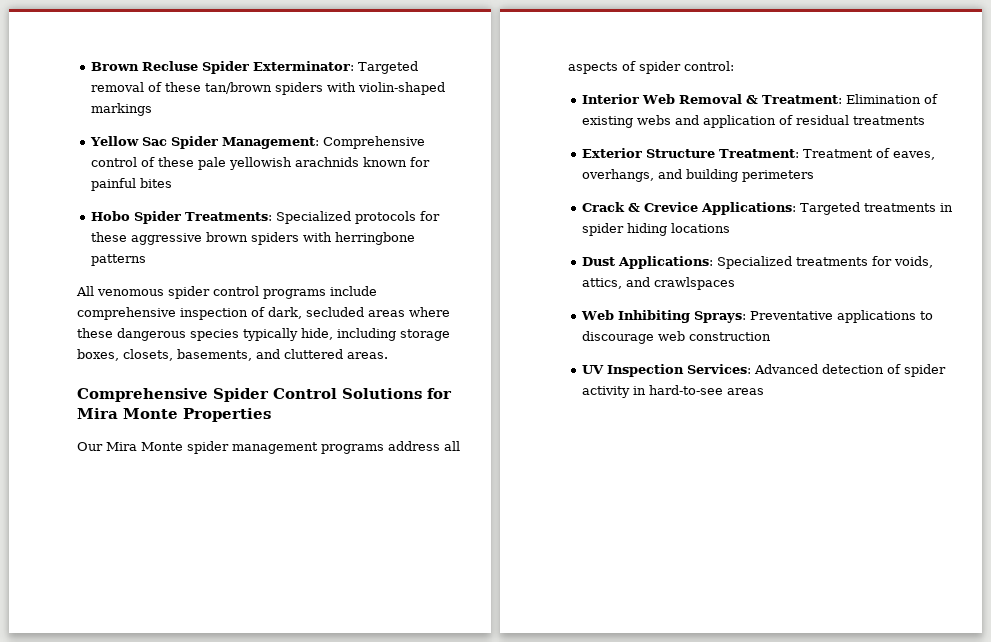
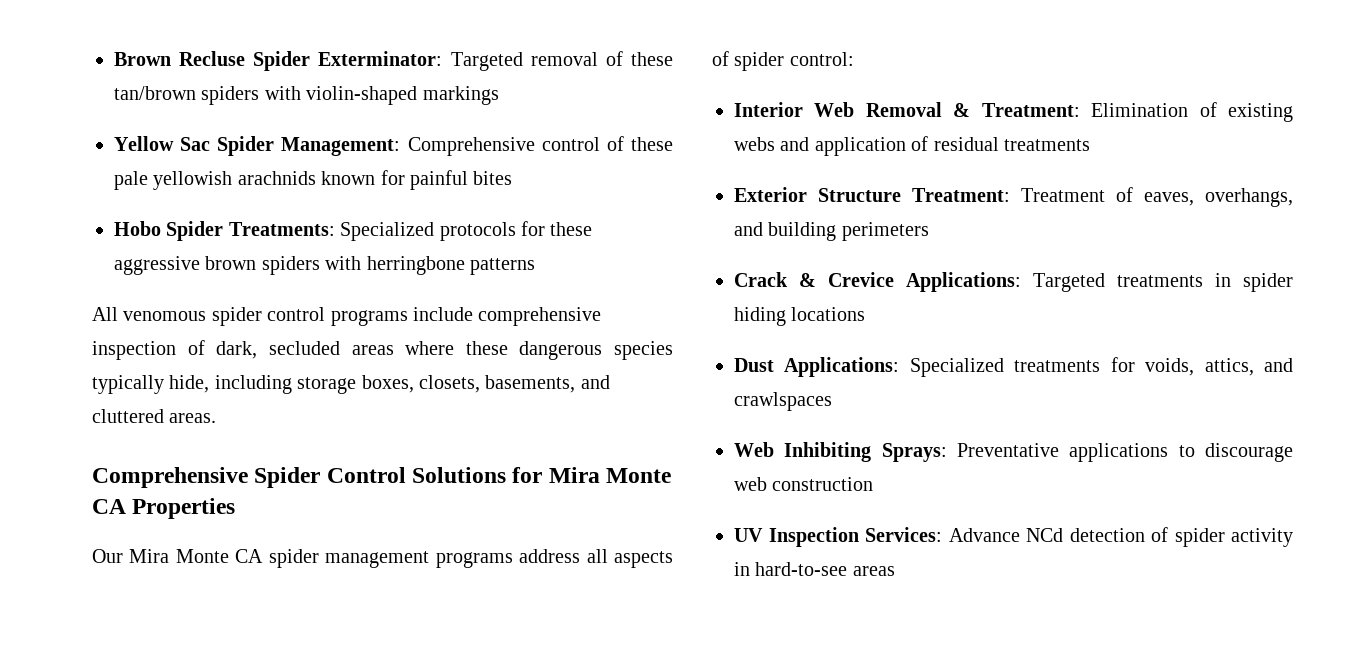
- Comprehensive Spider Control Solutions for Mira Monte Properties
+ Comprehensive Spider Control Solutions for Mira Monte CA Properties
- Our Mira Monte spider management programs address all aspects of spider control:
+ Our Mira Monte CA spider management programs address all aspects of spider control:
- UV Inspection Services: Advanced detection of spider activity in hard-to-see areas
+ UV Inspection Services: Advance NCd detection of spider activity in hard-to-see areas

